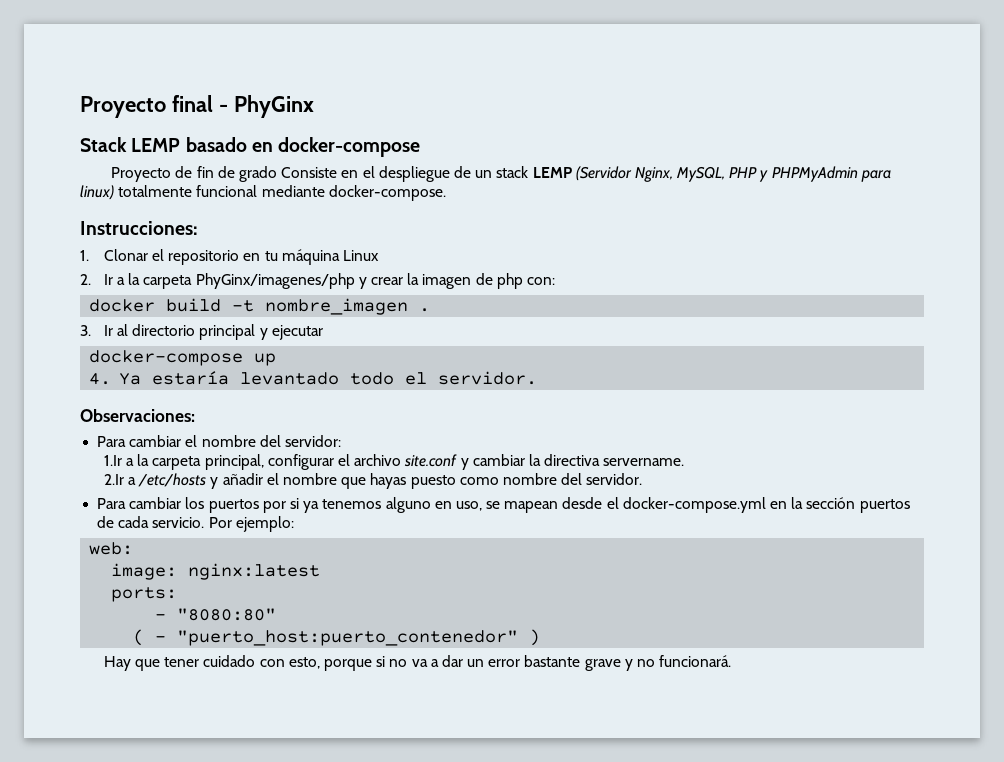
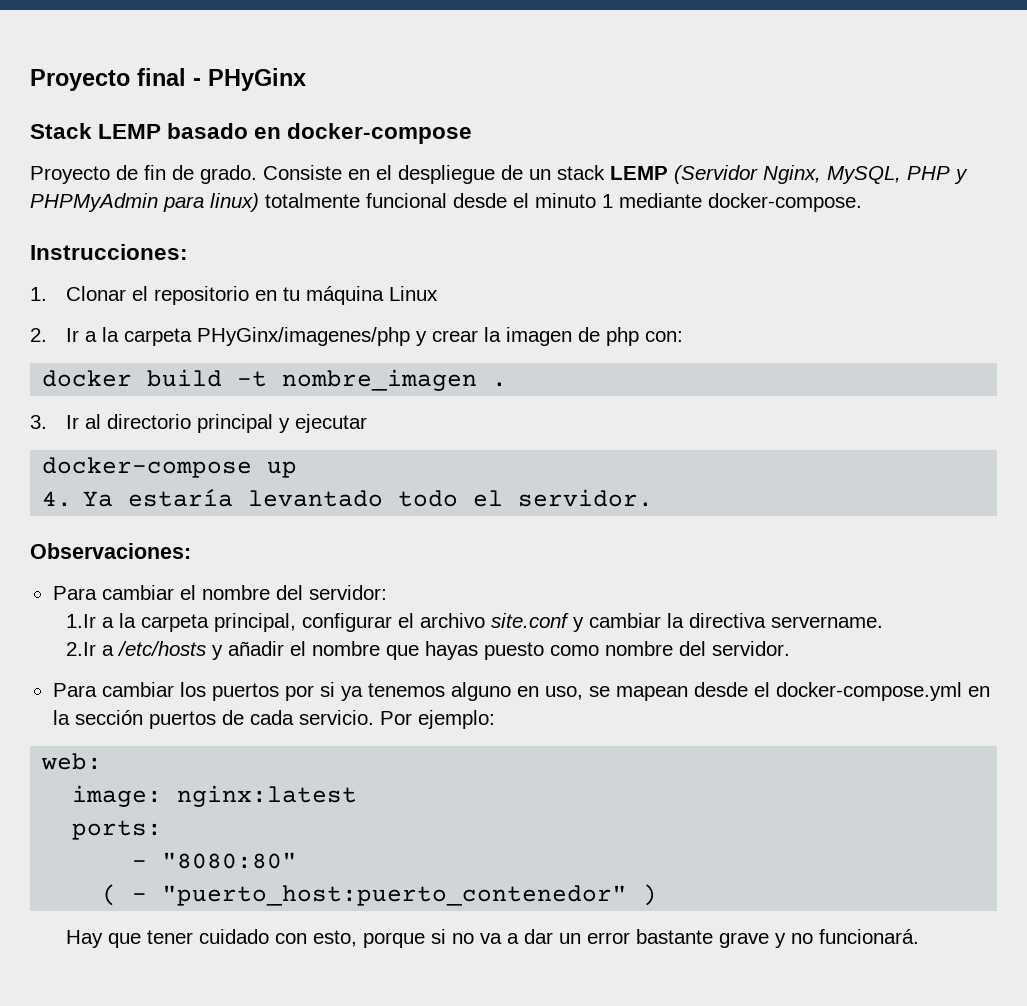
- Proyecto final - PhyGinx
+ Proyecto final - PHyGinx
- Proyecto de fin de grado Consiste en el despliegue de un stack LEMP (Servidor Nginx, MySQL, PHP y PHPMyAdmin para linux) totalmente funcional mediante docker-compose.
+ Proyecto de fin de grado. Consiste en el despliegue de un stack LEMP (Servidor Nginx, MySQL, PHP y PHPMyAdmin para linux) totalmente funcional desde el minuto 1 mediante docker-compose.
- 2. Ir a la carpeta PhyGinx/imagenes/php y crear la imagen de php con:
+ 2. Ir a la carpeta PHyGinx/imagenes/php y crear la imagen de php con:

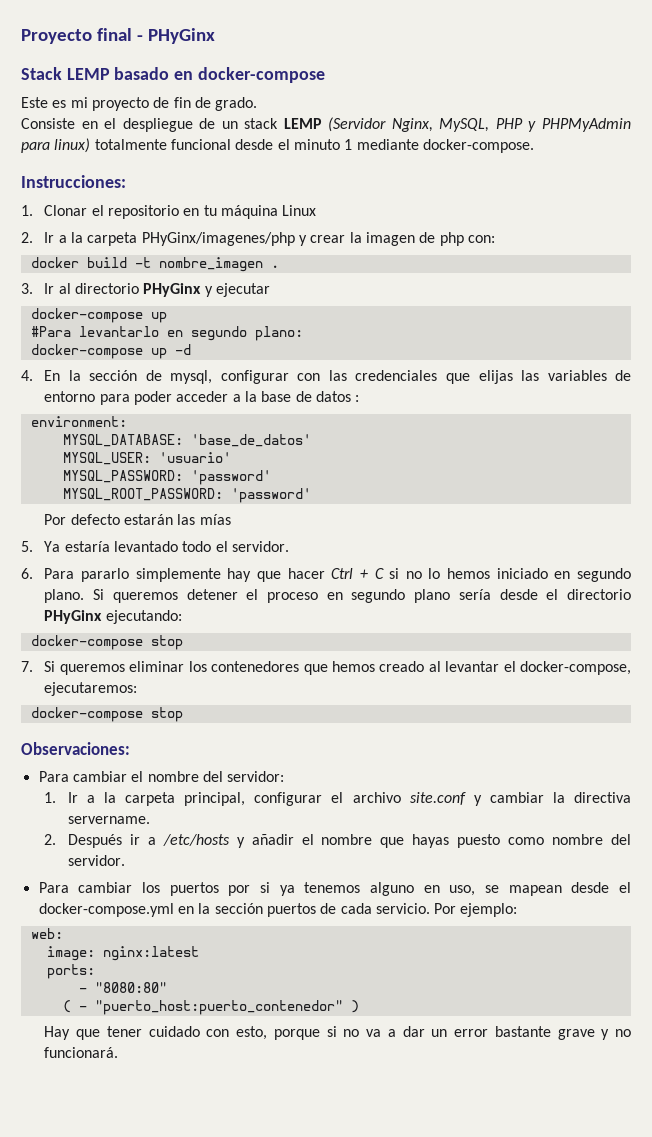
- Proyecto de fin de grado. Consiste en el despliegue de un stack LEMP (Servidor Nginx, MySQL, PHP y PHPMyAdmin para linux) totalmente funcional desde el minuto 1 mediante docker-compose.
+ Este es mi proyecto de fin de grado.
+ Consiste en el despliegue de un stack LEMP (Servidor Nginx, MySQL, PHP y PHPMyAdmin para linux) totalmente funcional desde el minuto 1 mediante docker-compose.
- 3. Ir al directorio principal y ejecutar
+ 3. Ir al directorio PHyGinx y ejecutar
- 4. Ya estaría levantado todo el servidor.
+ #Para levantarlo en segundo plano:
+ docker-compose up -d
+ 4. En la sección de mysql, configurar con las credenciales que elijas las variables de entorno para poder acceder a la base de datos :
+ environment:
+ MYSQL_DATABASE: 'base_de_datos'
+ MYSQL_USER: 'usuario'
+ MYSQL_PASSWORD: 'password'
+ MYSQL_ROOT_PASSWORD: 'password'
+ Por defecto estarán las mías
+ 5. Ya estaría levantado todo el servidor.
+ 6. Para pararlo simplemente hay que hacer Ctrl + C si no lo hemos iniciado en segundo plano. Si queremos detener el proceso en segundo plano sería desde el directorio PHyGinx ejecutando:
+ docker-compose stop
+ 7. Si queremos eliminar los contenedores que hemos creado al levantar el docker-compose, ejecutaremos:
+ docker-compose stop
- 1.Ir a la carpeta principal, configurar el archivo site.conf y cambiar la directiva servername.
+ 1. Ir a la carpeta principal, configurar el archivo site.conf y cambiar la directiva servername.
- 2.Ir a /etc/hosts y añadir el nombre que hayas puesto como nombre del servidor.
+ 2. Después ir a /etc/hosts y añadir el nombre que hayas puesto como nombre del servidor.

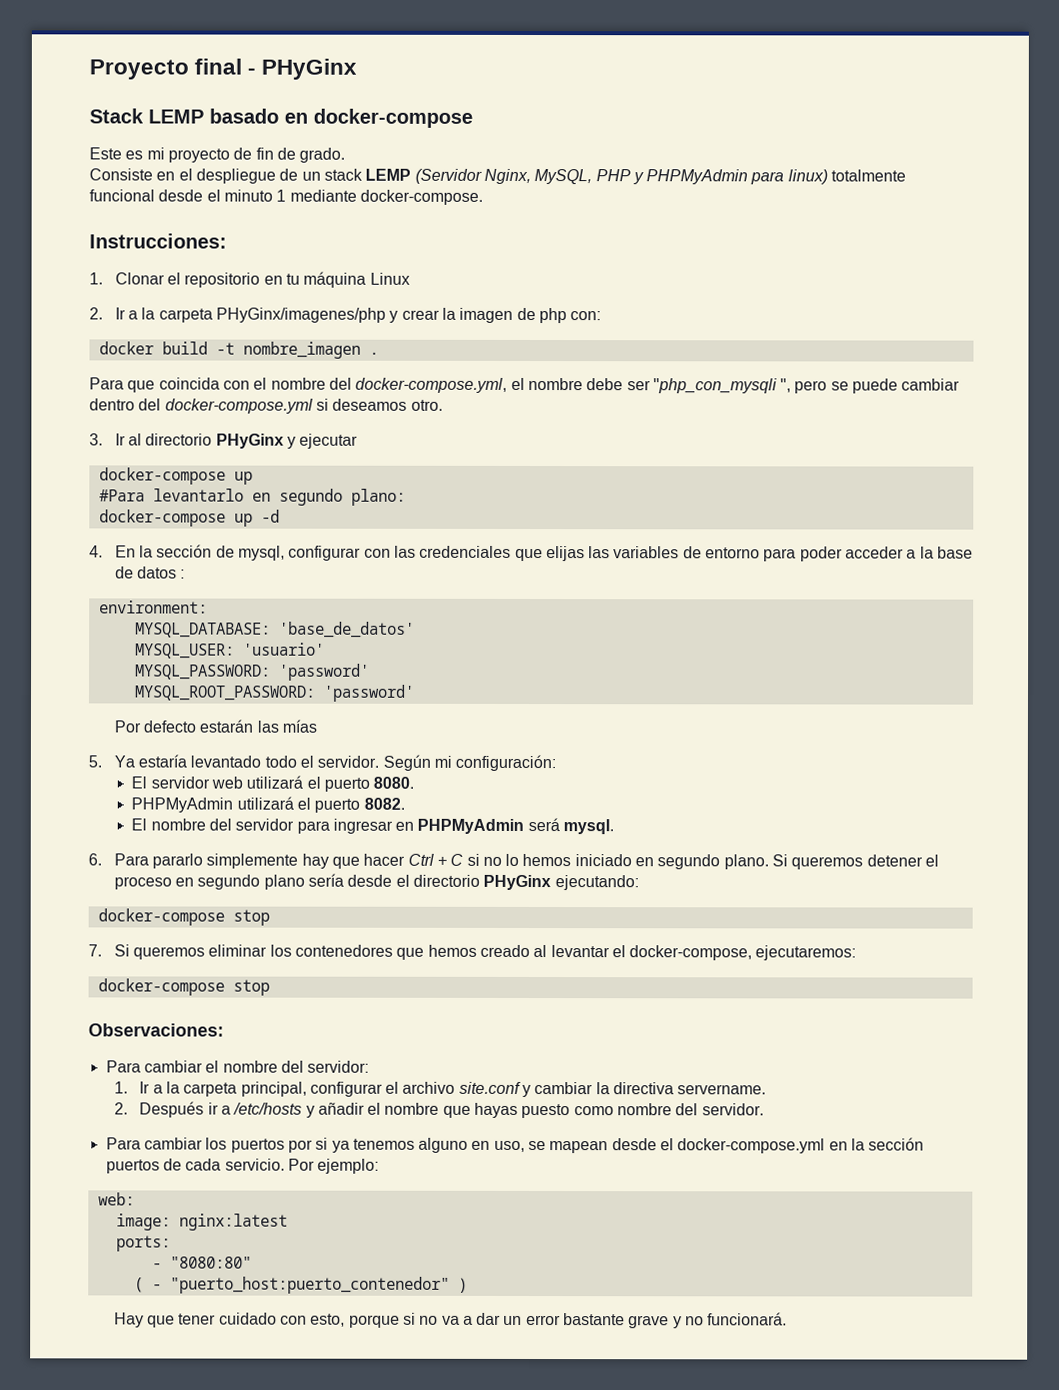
+ Para que coincida con el nombre del docker-compose.yml, el nombre debe ser "php_con_mysqli ", pero se puede cambiar dentro del docker-compose.yml si deseamos otro.
+ Según mi configuración:
+ El servidor web utilizará el puerto 8080.
+ PHPMyAdmin utilizará el puerto 8082.
+ El nombre del servidor para ingresar en PHPMyAdmin será mysql.

